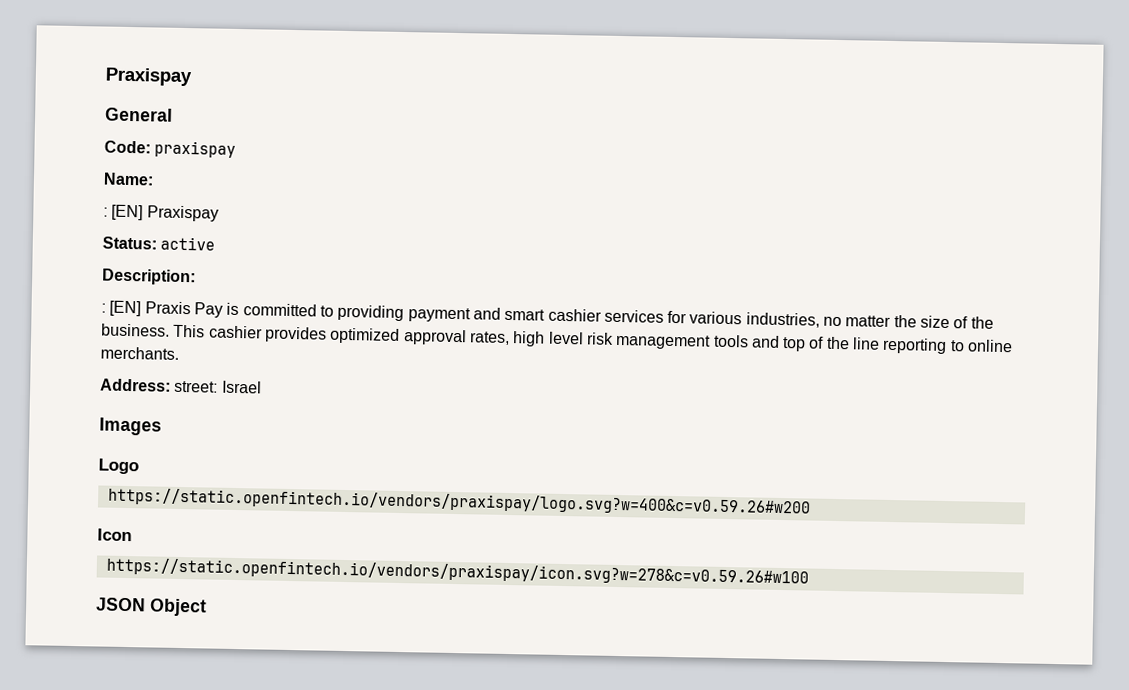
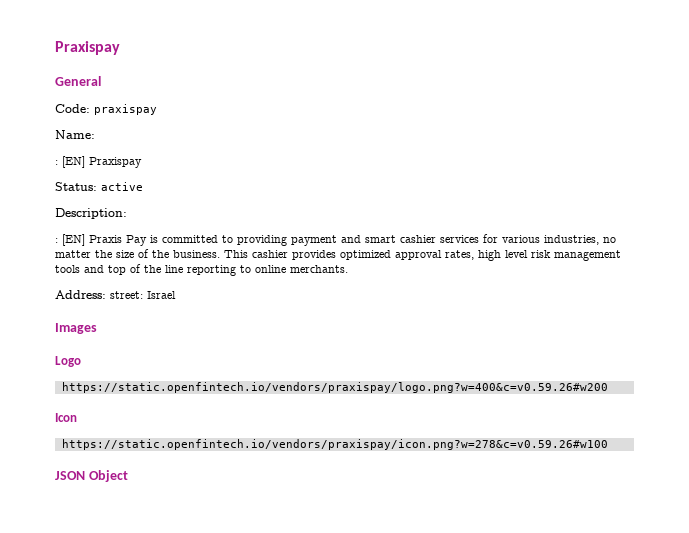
- https://static.openfintech.io/vendors/praxispay/logo.svg?w=400&c=v0.59.26#w200
+ https://static.openfintech.io/vendors/praxispay/logo.png?w=400&c=v0.59.26#w200
- https://static.openfintech.io/vendors/praxispay/icon.svg?w=278&c=v0.59.26#w100
+ https://static.openfintech.io/vendors/praxispay/icon.png?w=278&c=v0.59.26#w100

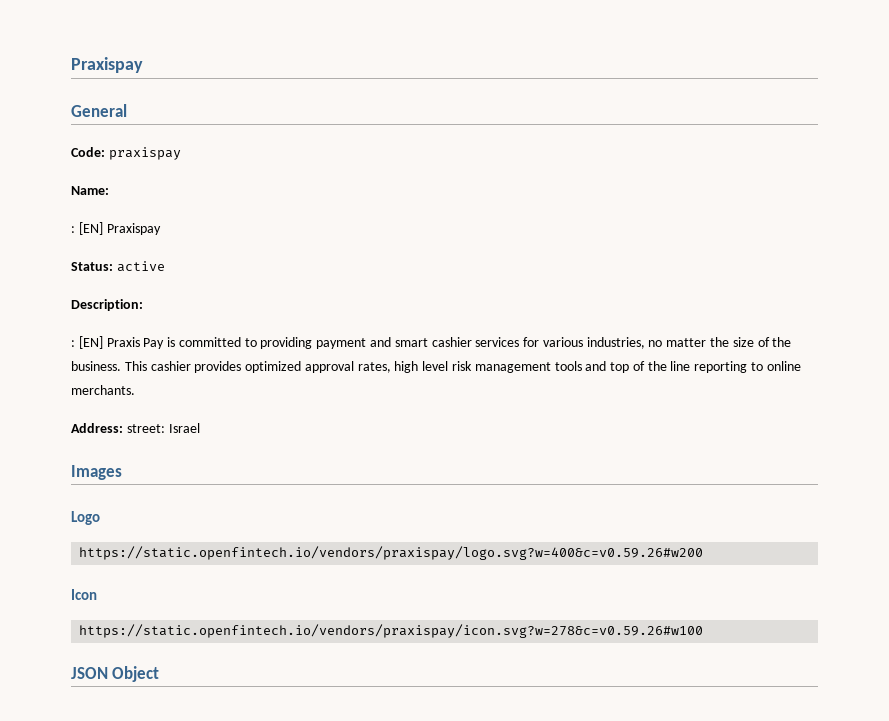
- https://static.openfintech.io/vendors/praxispay/logo.png?w=400&c=v0.59.26#w200
+ https://static.openfintech.io/vendors/praxispay/logo.svg?w=400&c=v0.59.26#w200
- https://static.openfintech.io/vendors/praxispay/icon.png?w=278&c=v0.59.26#w100
+ https://static.openfintech.io/vendors/praxispay/icon.svg?w=278&c=v0.59.26#w100

